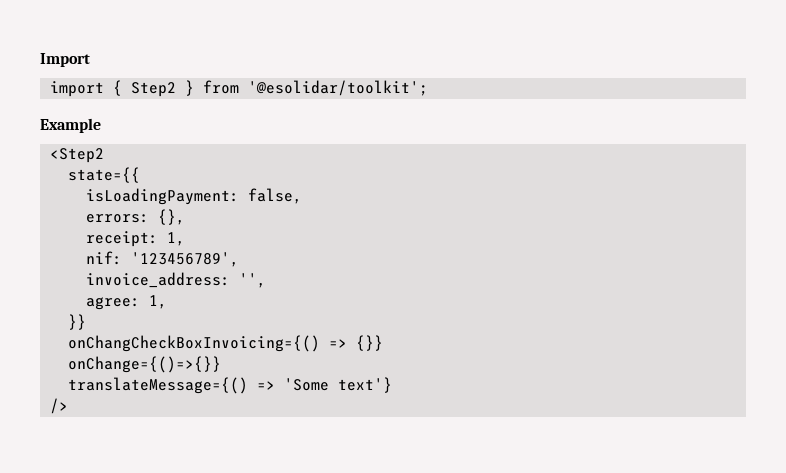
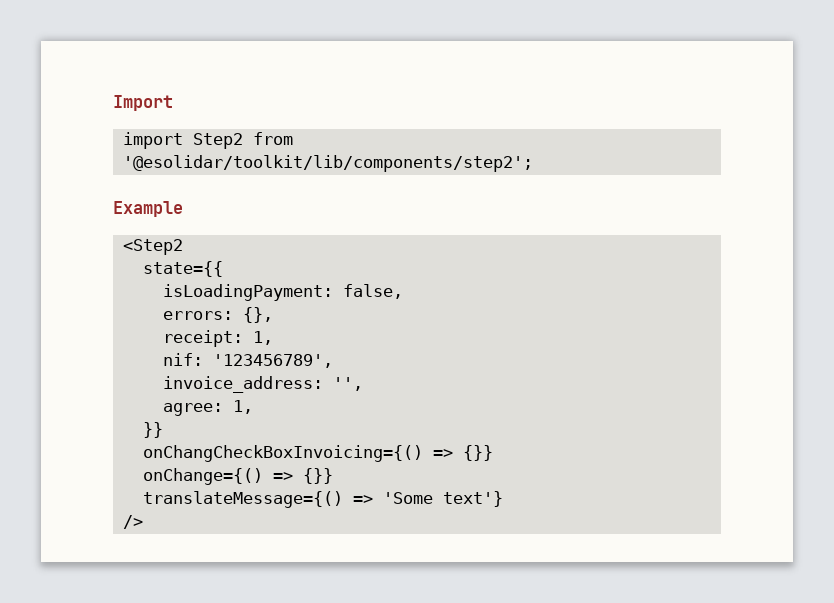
- import { Step2 } from '@esolidar/toolkit';
+ import Step2 from '@esolidar/toolkit/lib/components/step2';
- onChange={()=>{}}
+ onChange={() => {}}

